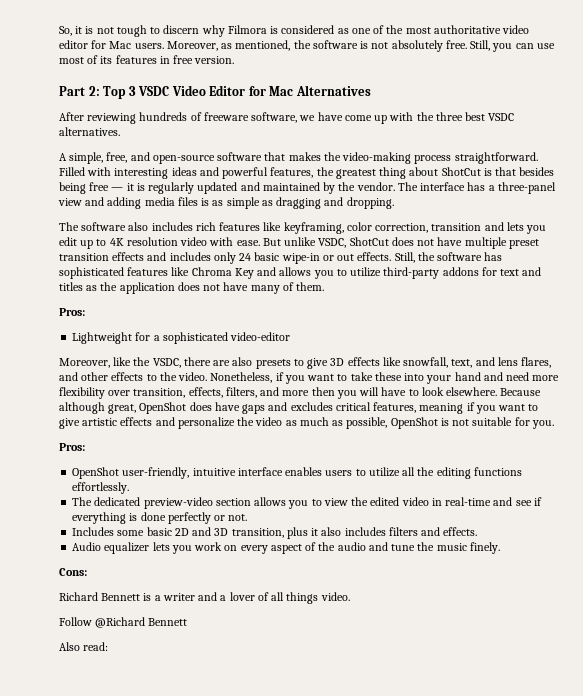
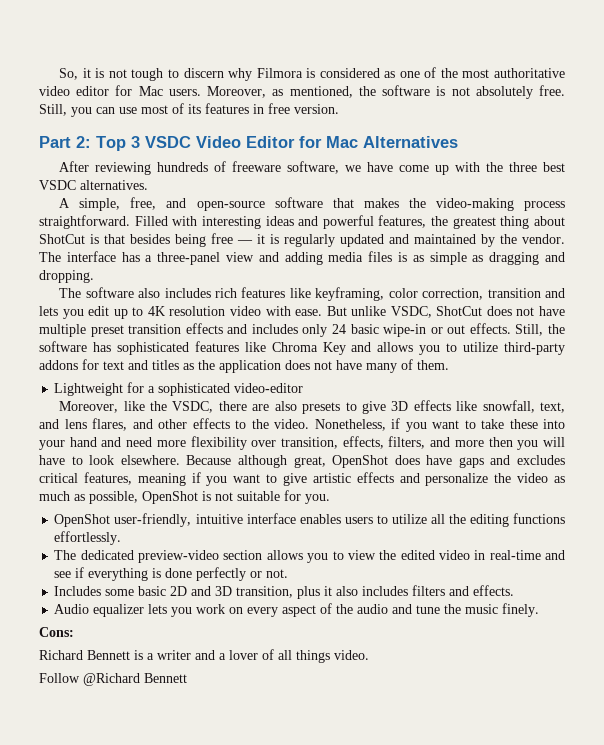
  Still, the software has sophisticated features like Chroma Key and allows you to utilize third-party addons for text and titles as the application does not have many of them.
- Pros:
  Because although great, OpenShot does have gaps and excludes critical features, meaning if you want to give artistic effects and personalize the video as much as possible, OpenShot is not suitable for you.
- Pros:
- Also read:

